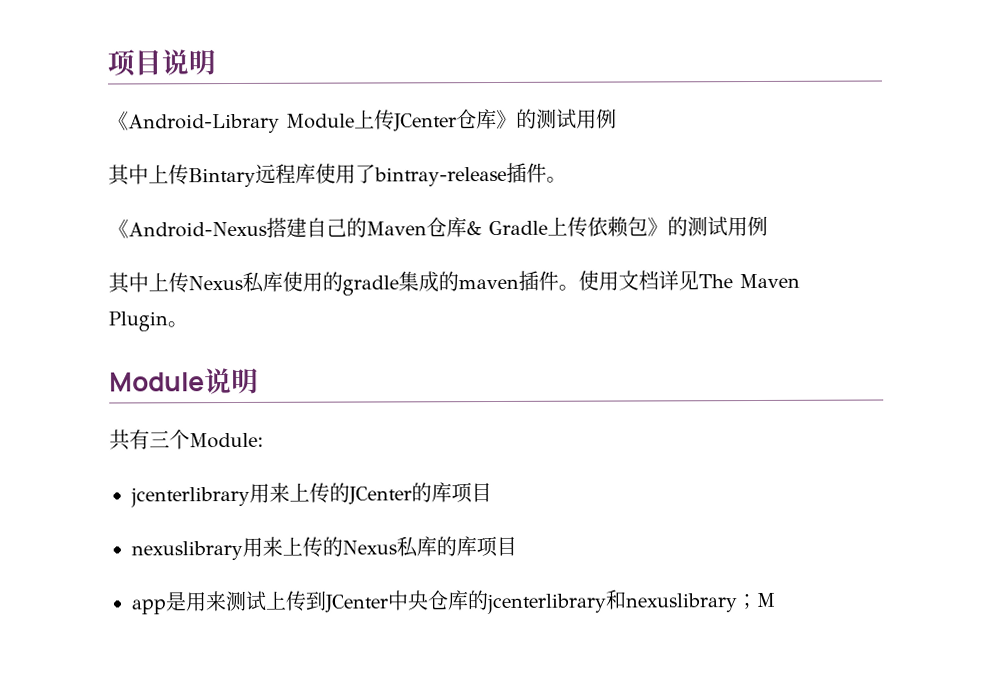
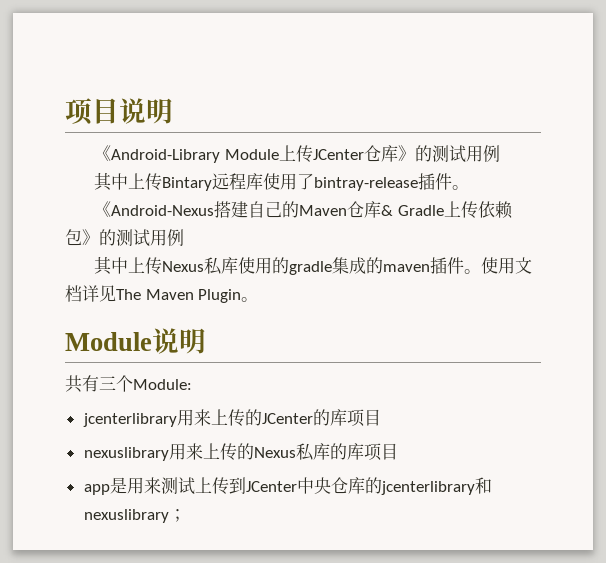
- app是用来测试上传到JCenter中央仓库的jcenterlibrary和nexuslibrary；M
+ app是用来测试上传到JCenter中央仓库的jcenterlibrary和nexuslibrary；

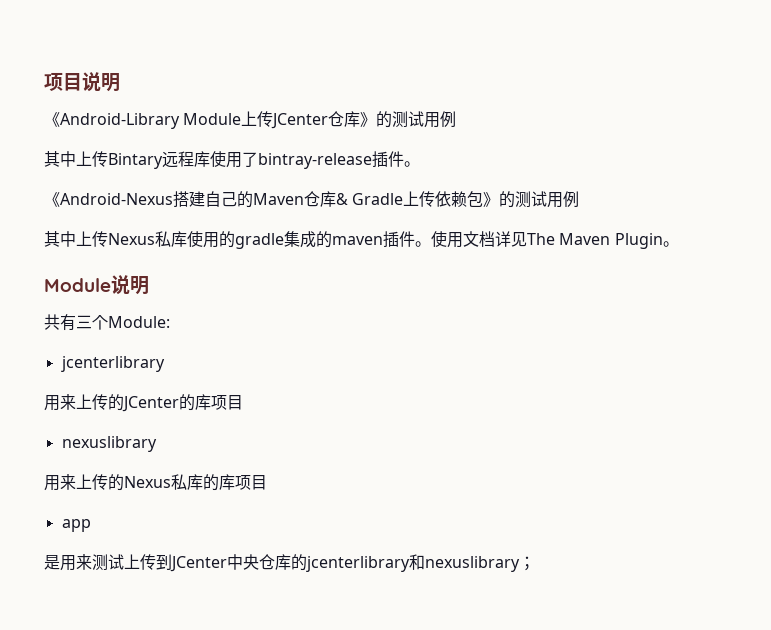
  共有三个Module:
- jcenterlibrary用来上传的JCenter的库项目
- nexuslibrary用来上传的Nexus私库的库项目
+ jcenterlibrary
+ 用来上传的JCenter的库项目
+ nexuslibrary
+ 用来上传的Nexus私库的库项目
- app是用来测试上传到JCenter中央仓库的jcenterlibrary和nexuslibrary；
+ app
+ 是用来测试上传到JCenter中央仓库的jcenterlibrary和nexuslibrary；

